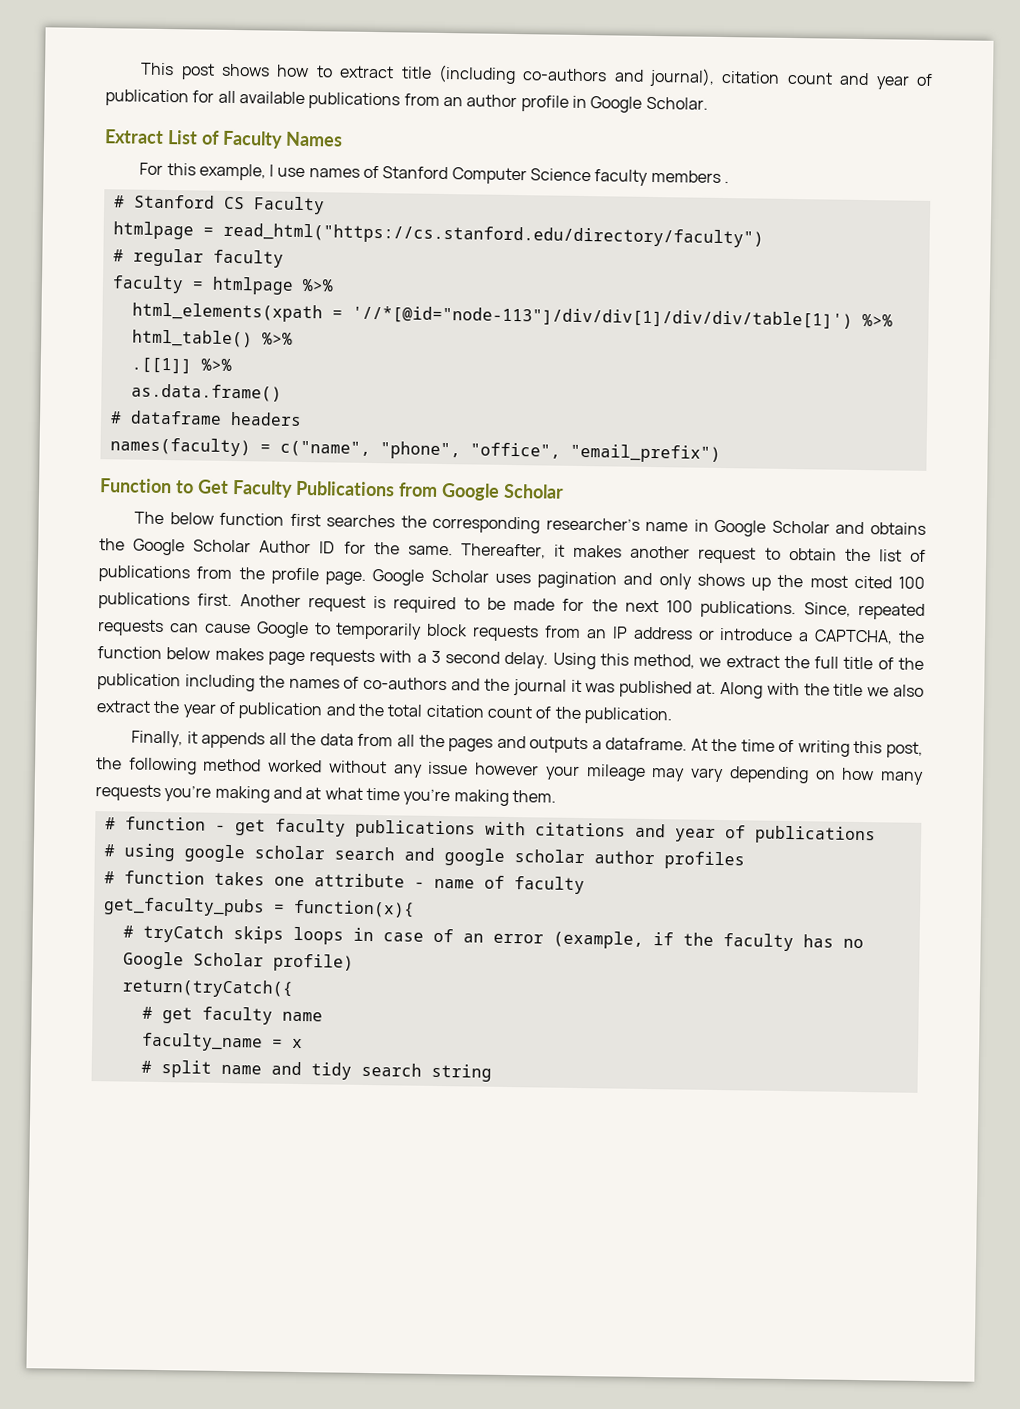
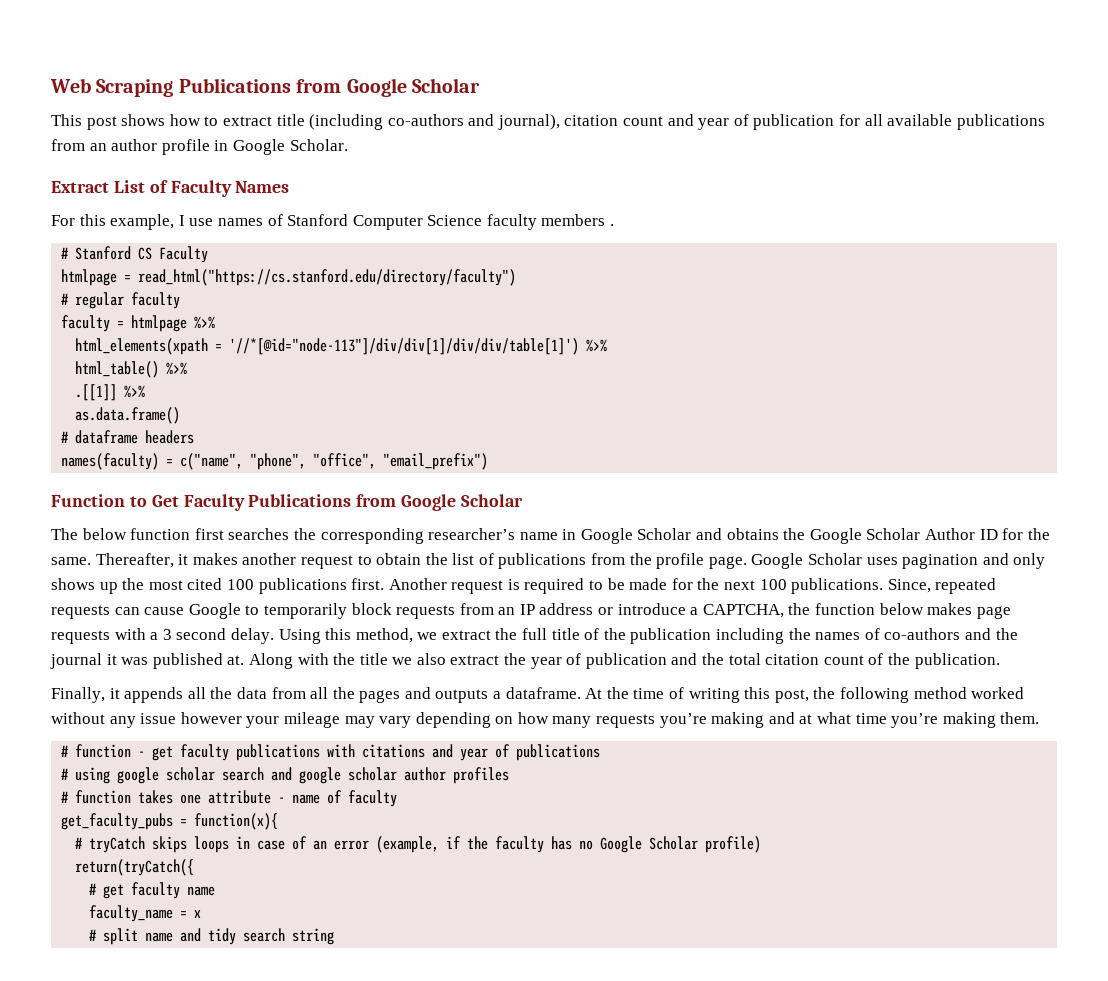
+ Web Scraping Publications from Google Scholar

